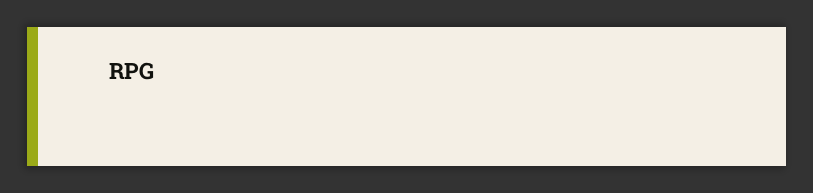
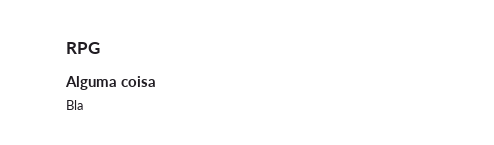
+ Alguma coisa
+ Bla

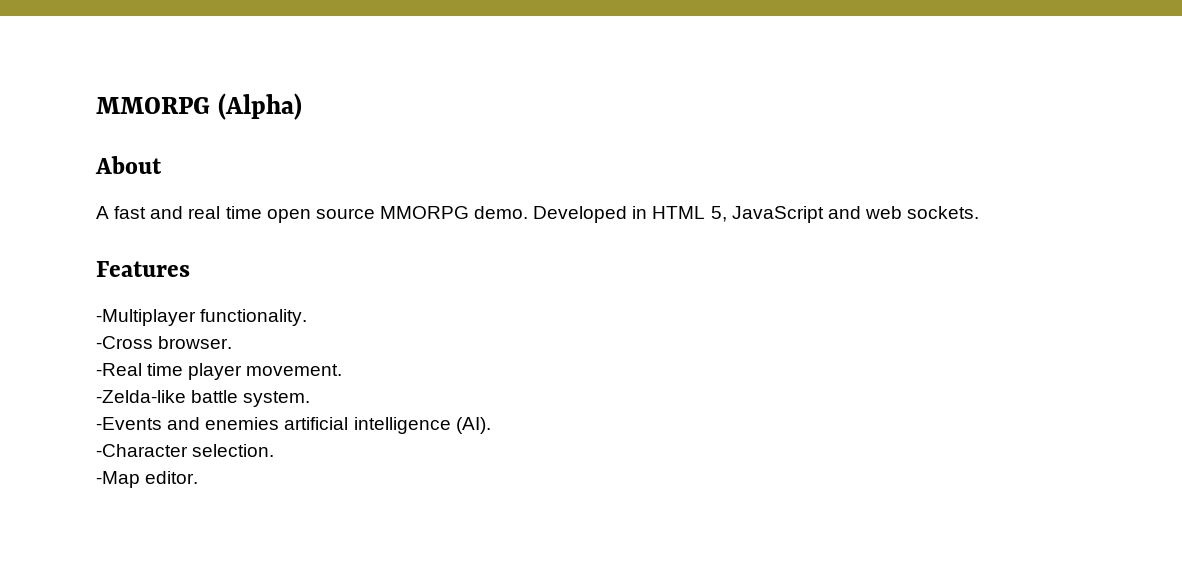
- RPG
- Alguma coisa
- Bla
+ MMORPG (Alpha)
+ About
+ A fast and real time open source MMORPG demo. Developed in HTML 5, JavaScript and web sockets.
+ Features
+ -Multiplayer functionality.
+ -Cross browser.
+ -Real time player movement.
+ -Zelda-like battle system.
+ -Events and enemies artificial intelligence (AI).
+ -Character selection.
+ -Map editor.

